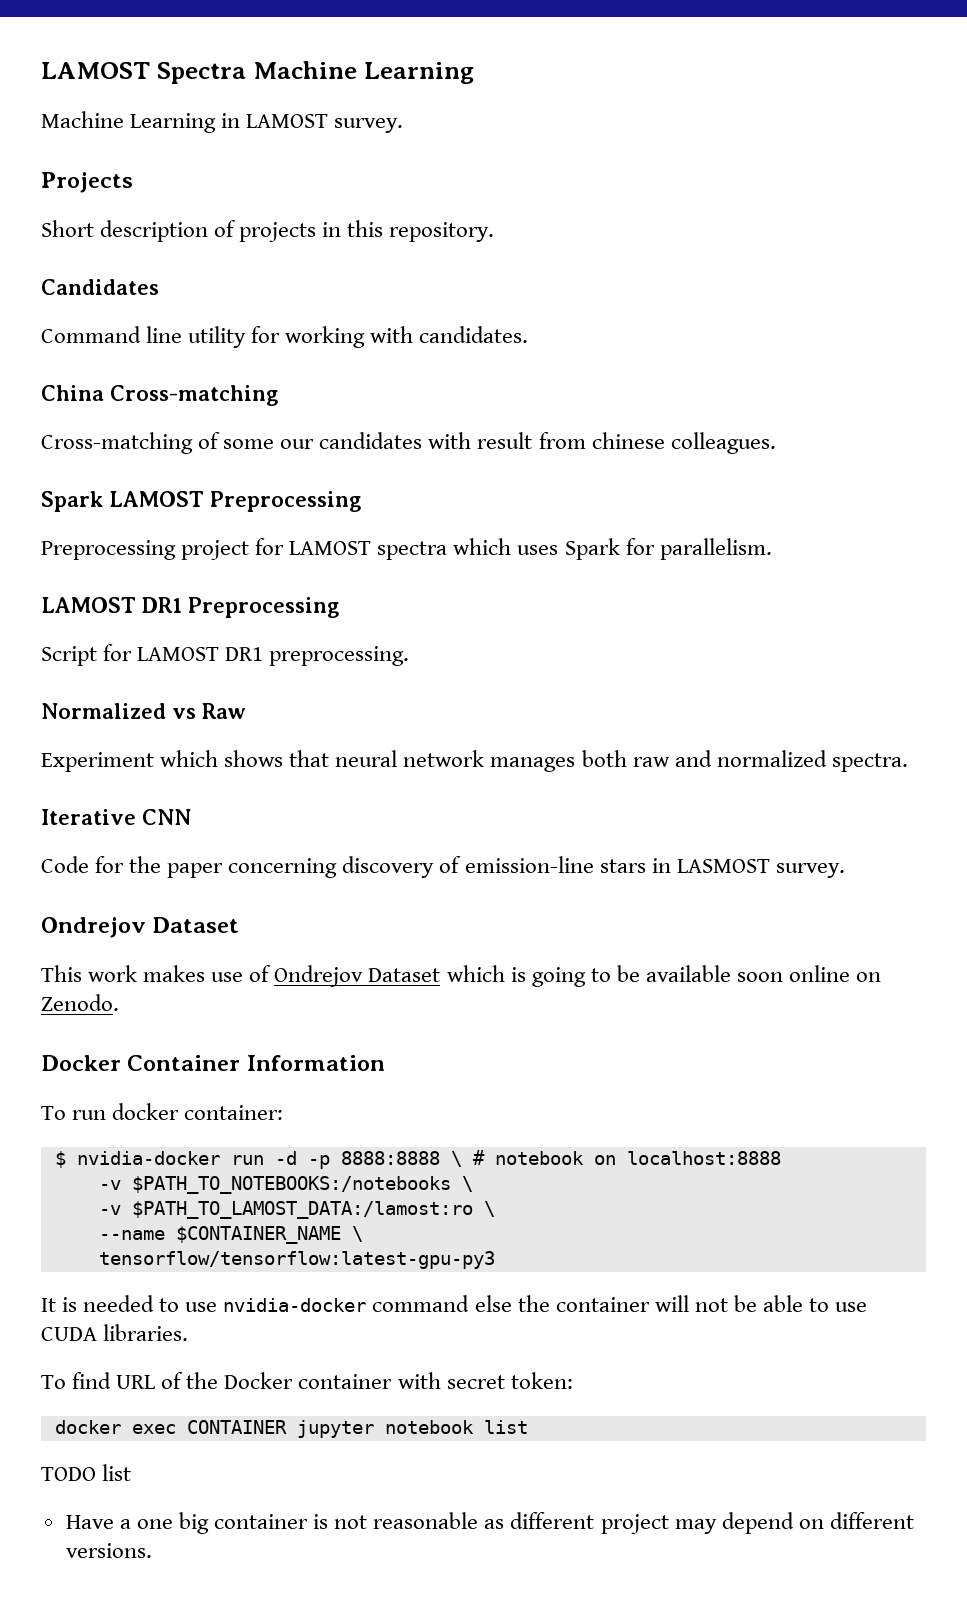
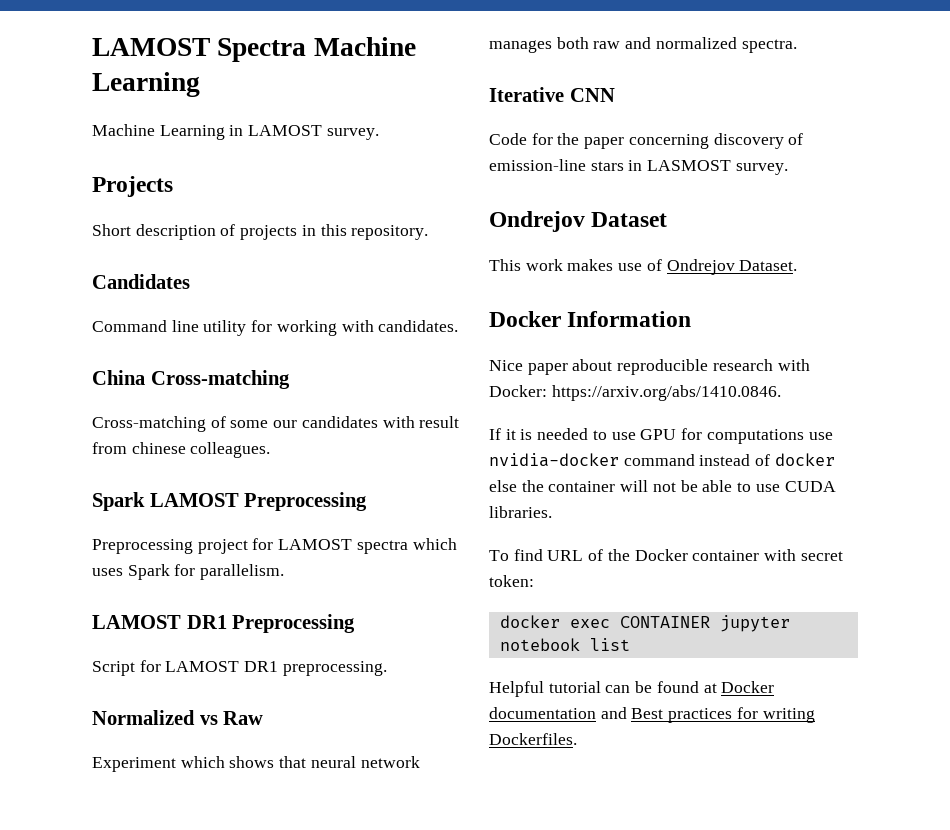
- This work makes use of Ondrejov Dataset which is going to be available soon online on Zenodo.
- Docker Container Information
+ This work makes use of Ondrejov Dataset.
+ Docker Information
- To run docker container:
- $ nvidia-docker run -d -p 8888:8888 \ # notebook on localhost:8888
- -v $PATH_TO_NOTEBOOKS:/notebooks \
- -v $PATH_TO_LAMOST_DATA:/lamost:ro \
- --name $CONTAINER_NAME \
- tensorflow/tensorflow:latest-gpu-py3
- It is needed to use nvidia-docker command else the container will not be able to use CUDA libraries.
+ Nice paper about reproducible research with Docker: https://arxiv.org/abs/1410.0846.
+ If it is needed to use GPU for computations use nvidia-docker command instead of docker else the container will not be able to use CUDA libraries.
- TODO list
- Have a one big container is not reasonable as different project may depend on different versions.
+ Helpful tutorial can be found at Docker documentation and Best practices for writing Dockerfiles.

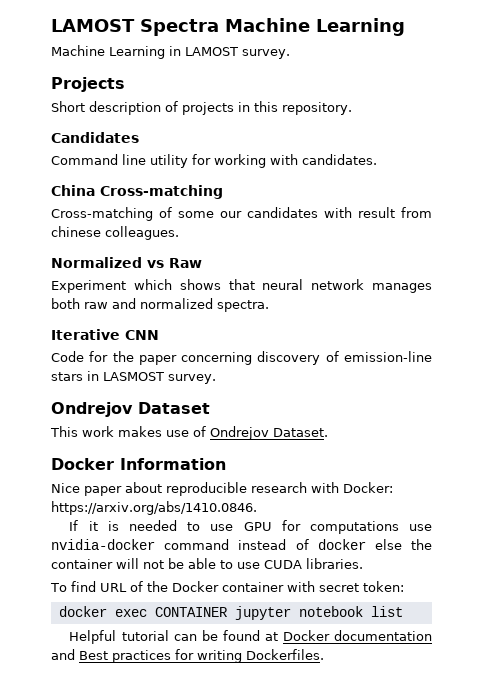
- Spark LAMOST Preprocessing
- Preprocessing project for LAMOST spectra which uses Spark for parallelism.
- LAMOST DR1 Preprocessing
- Script for LAMOST DR1 preprocessing.

